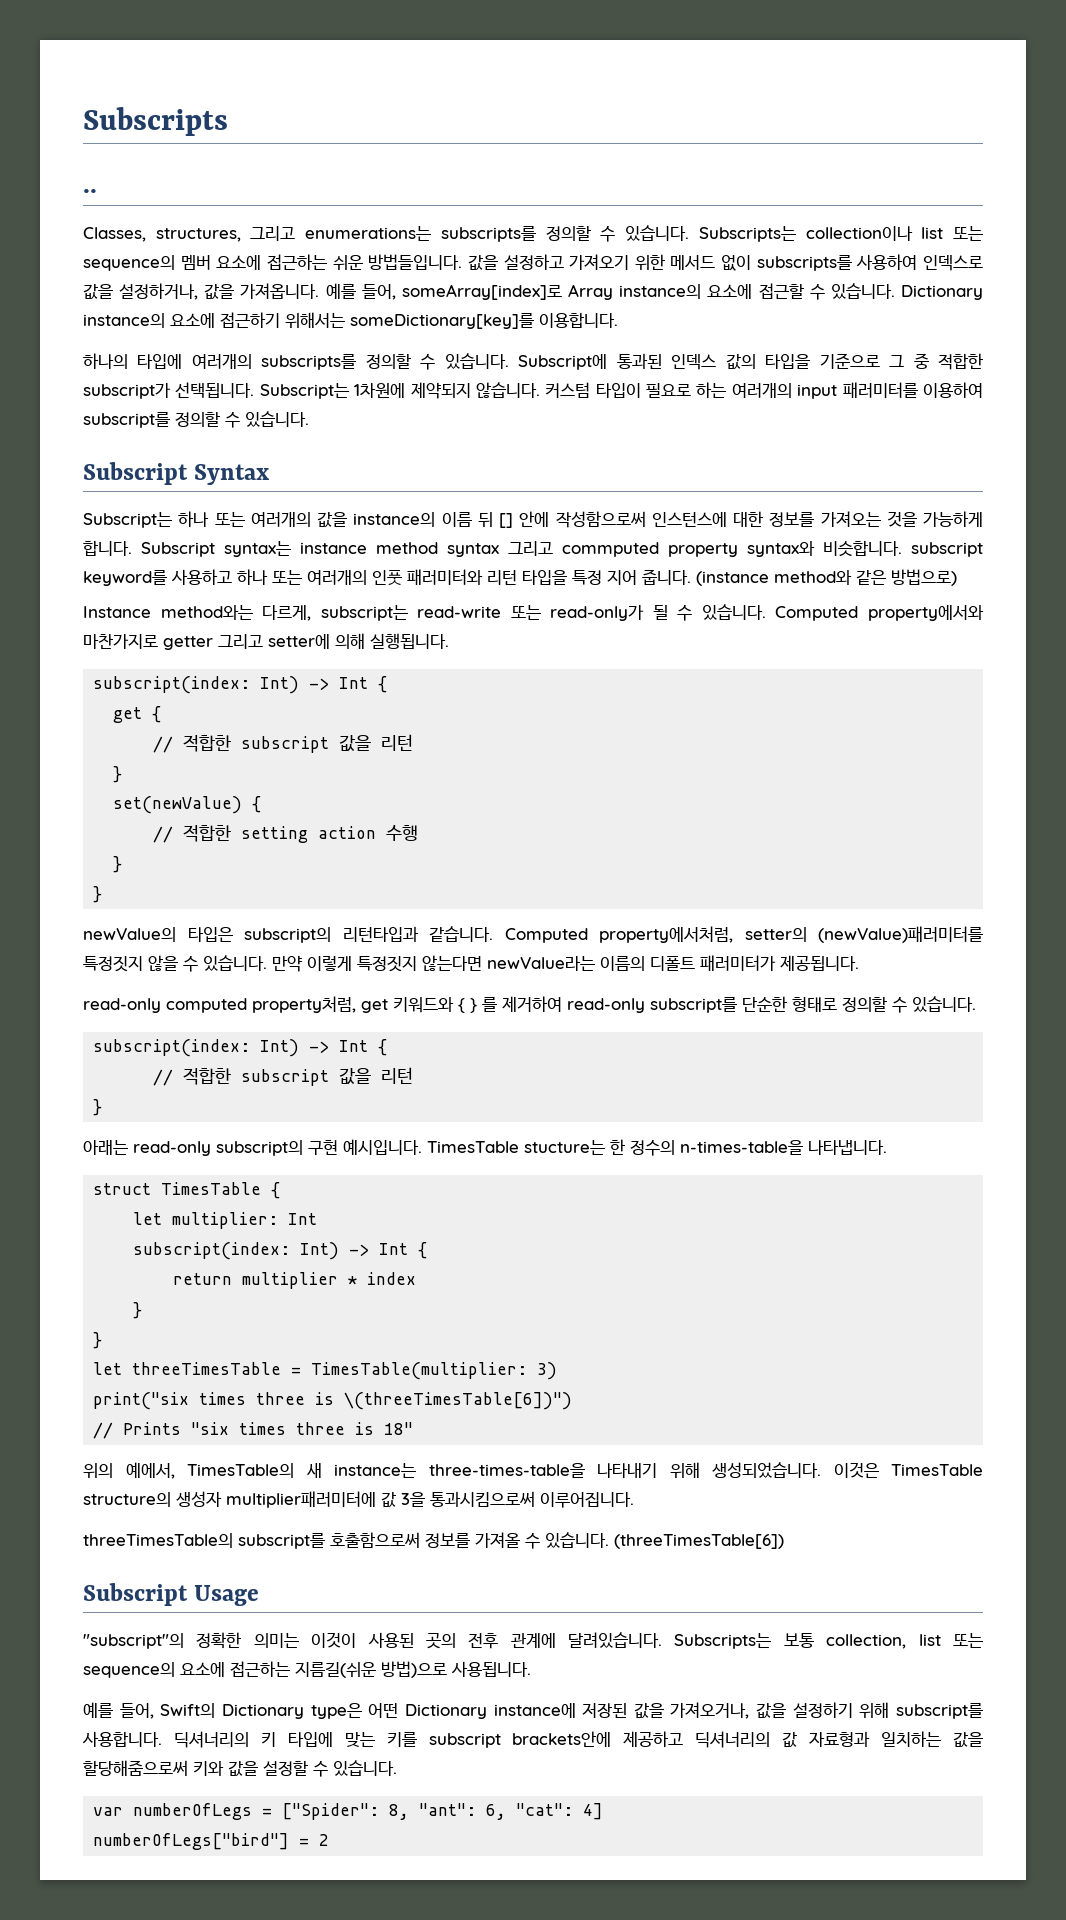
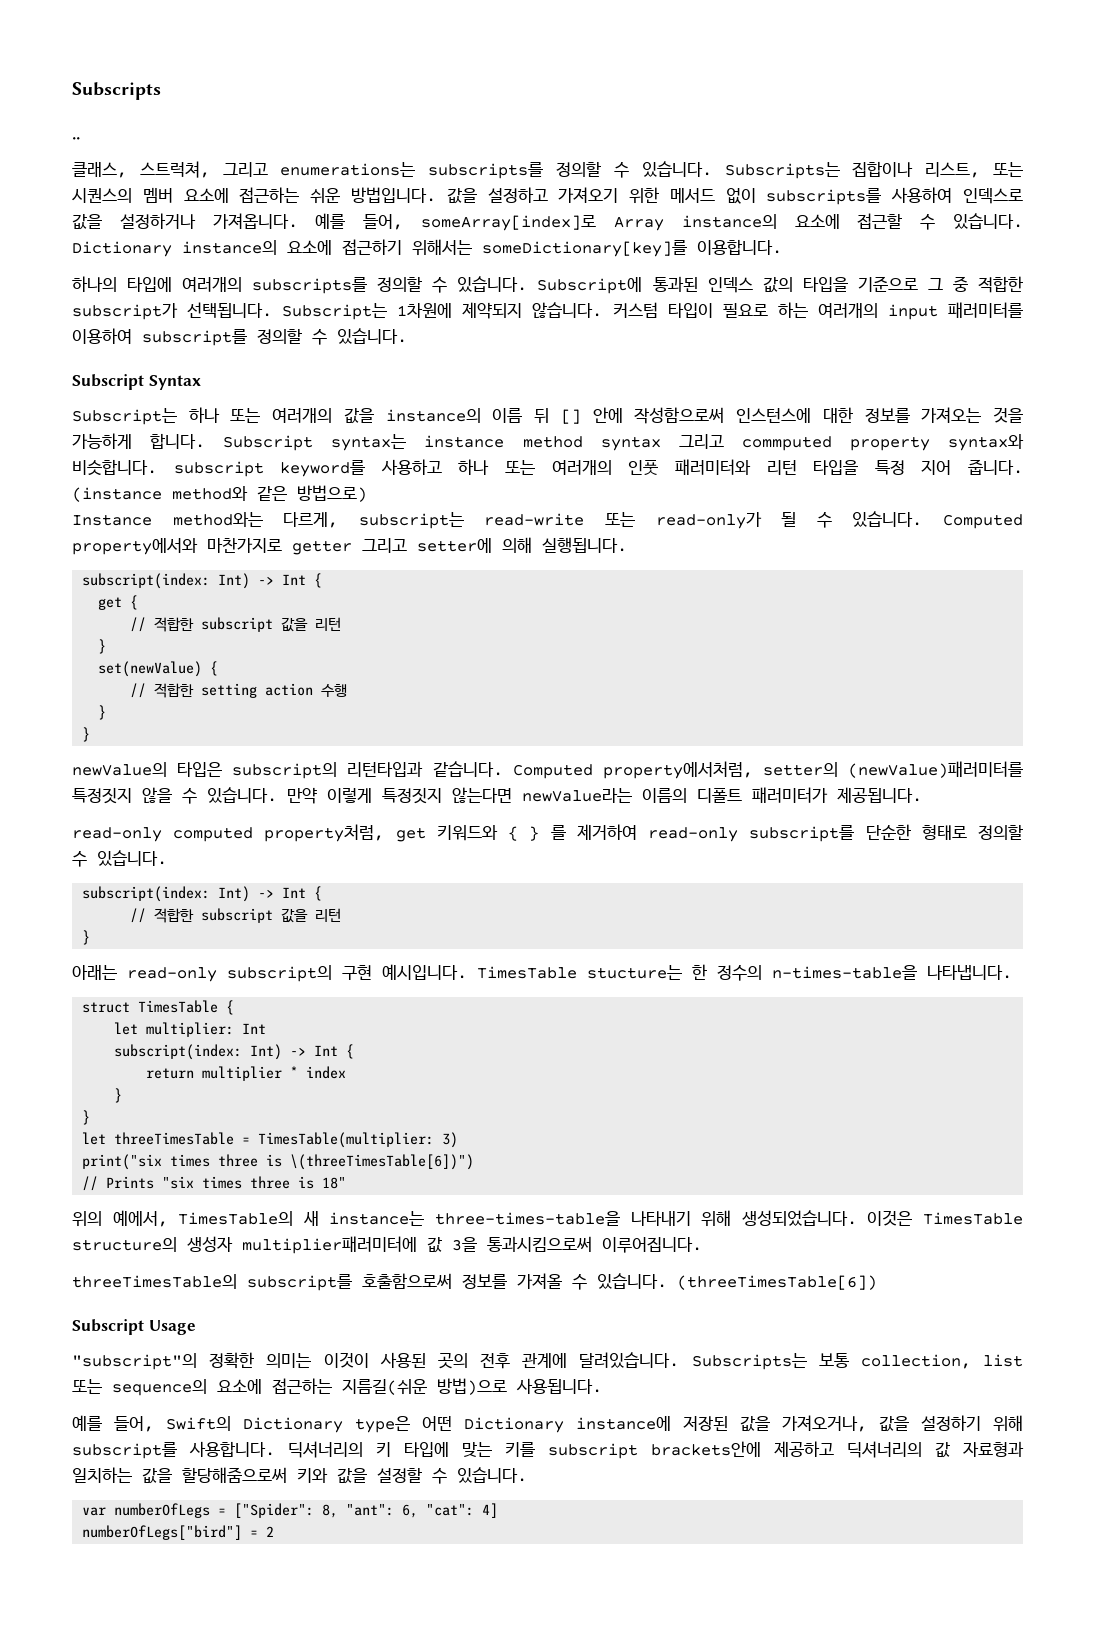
- Classes, structures, 그리고 enumerations는 subscripts를 정의할 수 있습니다.
+ 클래스, 스트럭쳐, 그리고 enumerations는 subscripts를 정의할 수 있습니다.
- Subscripts는 collection이나 list 또는 sequence의 멤버 요소에 접근하는 쉬운 방법들입니다.
+ Subscripts는 집합이나 리스트, 또는 시퀀스의 멤버 요소에 접근하는 쉬운 방법입니다.
- 값을 설정하고 가져오기 위한 메서드 없이 subscripts를 사용하여 인덱스로 값을 설정하거나, 값을 가져옵니다.
+ 값을 설정하고 가져오기 위한 메서드 없이 subscripts를 사용하여 인덱스로 값을 설정하거나 가져옵니다.

